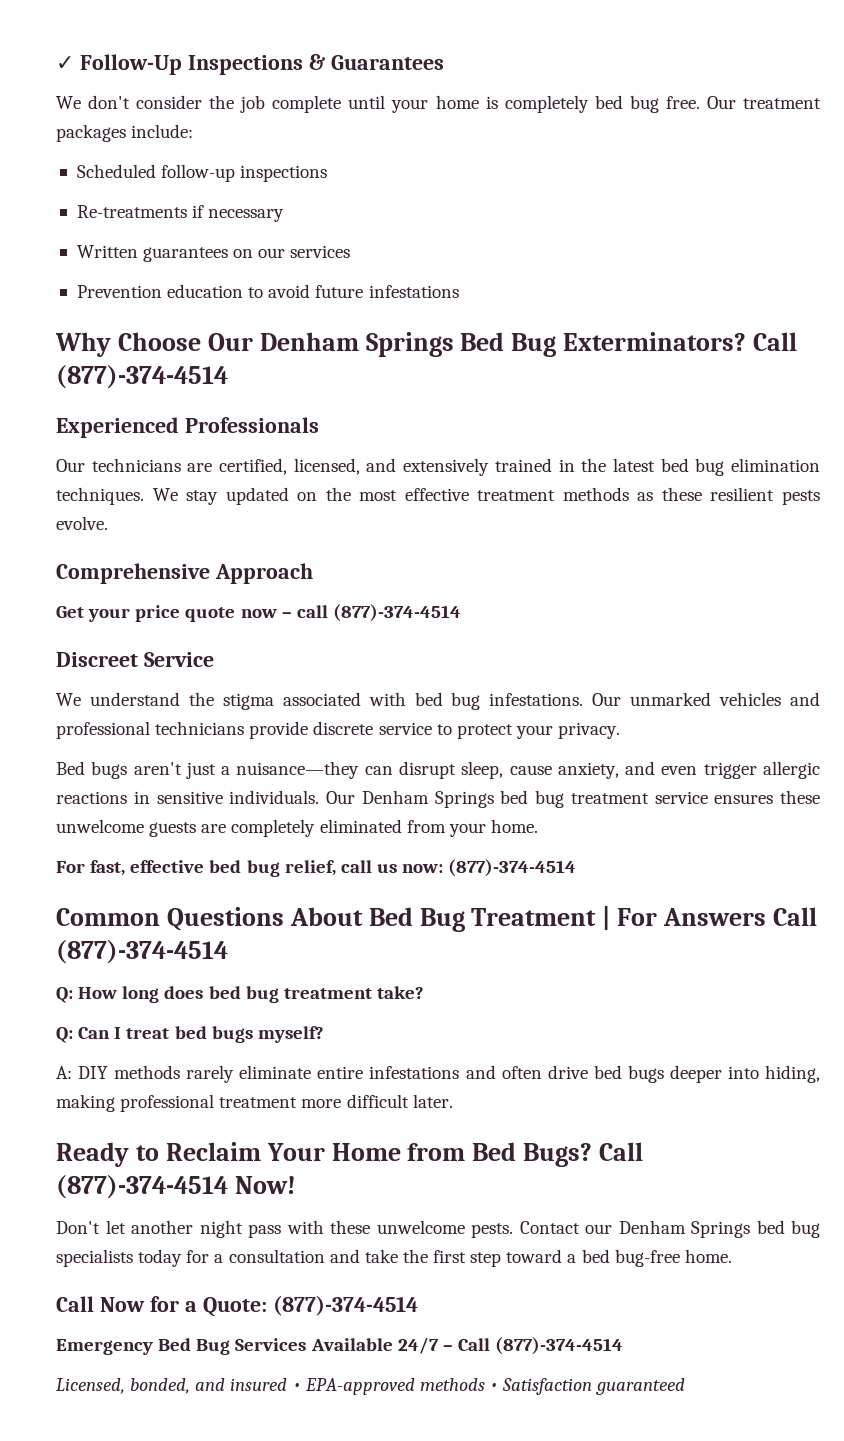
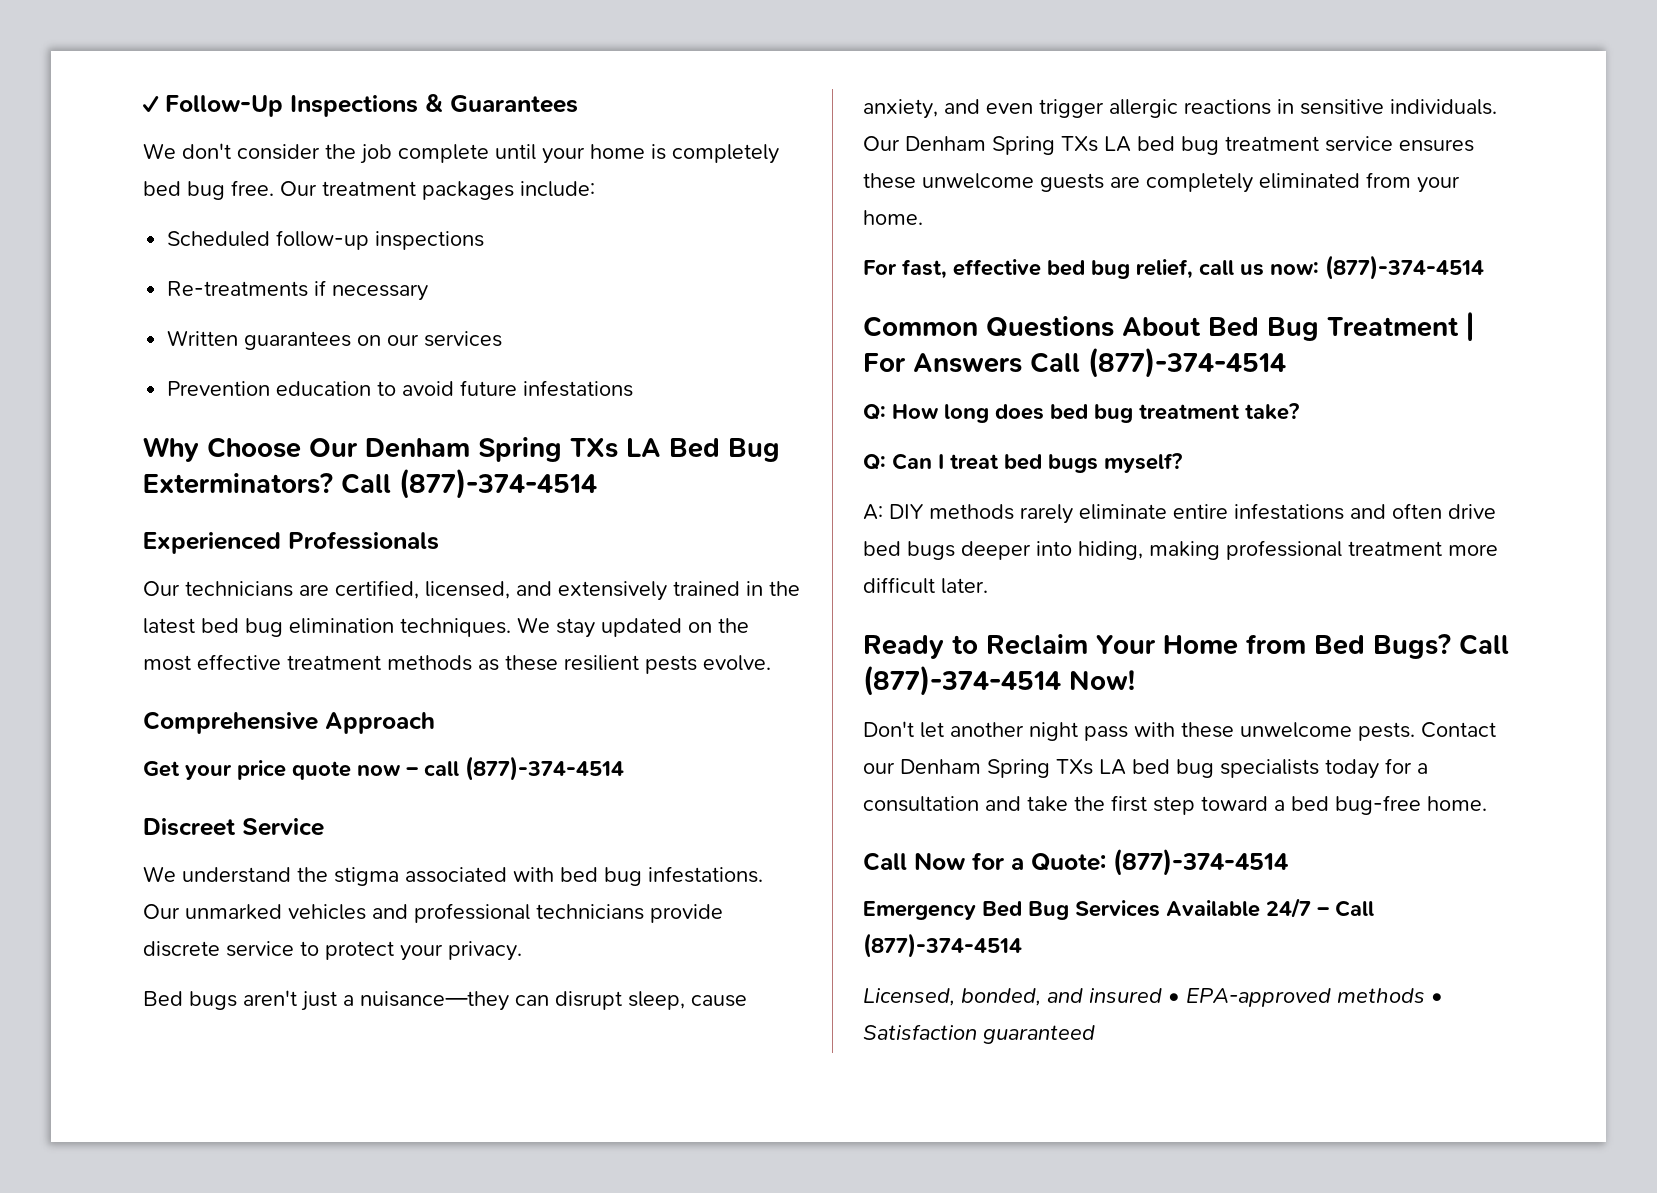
- Why Choose Our Denham Springs Bed Bug Exterminators?
+ Why Choose Our Denham Spring TXs LA Bed Bug Exterminators?
- Our Denham Springs bed bug treatment service ensures these unwelcome guests are completely eliminated from your home.
+ Our Denham Spring TXs LA bed bug treatment service ensures these unwelcome guests are completely eliminated from your home.
- Contact our Denham Springs bed bug specialists today for a consultation and take the first step toward a bed bug-free home.
+ Contact our Denham Spring TXs LA bed bug specialists today for a consultation and take the first step toward a bed bug-free home.

